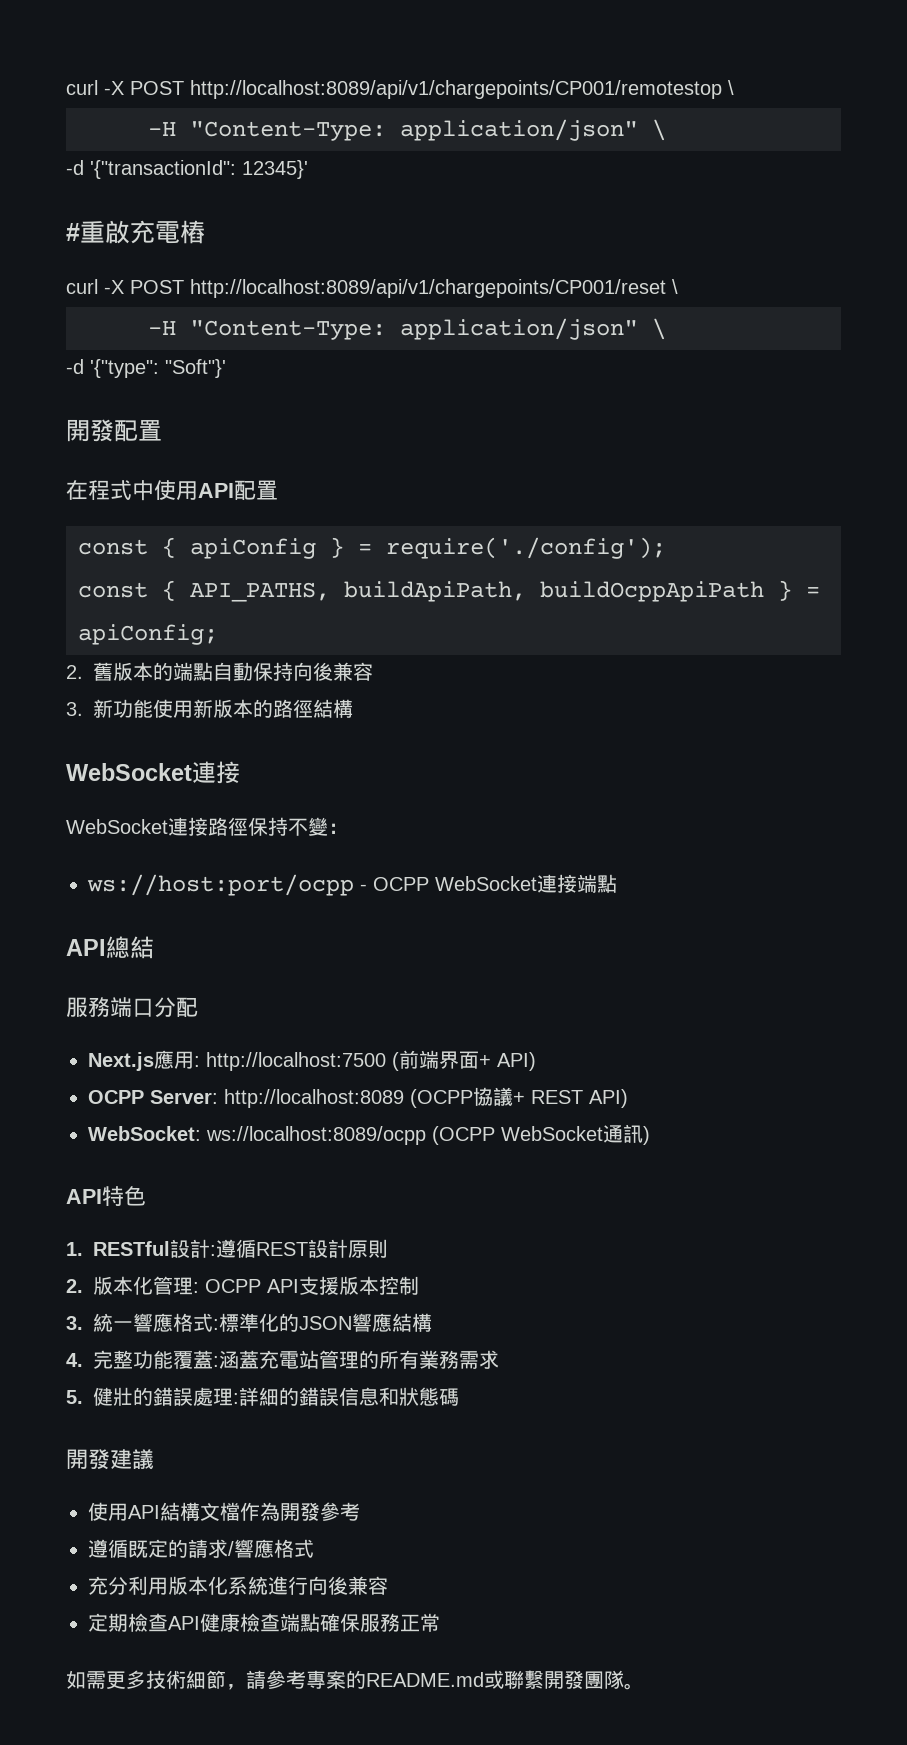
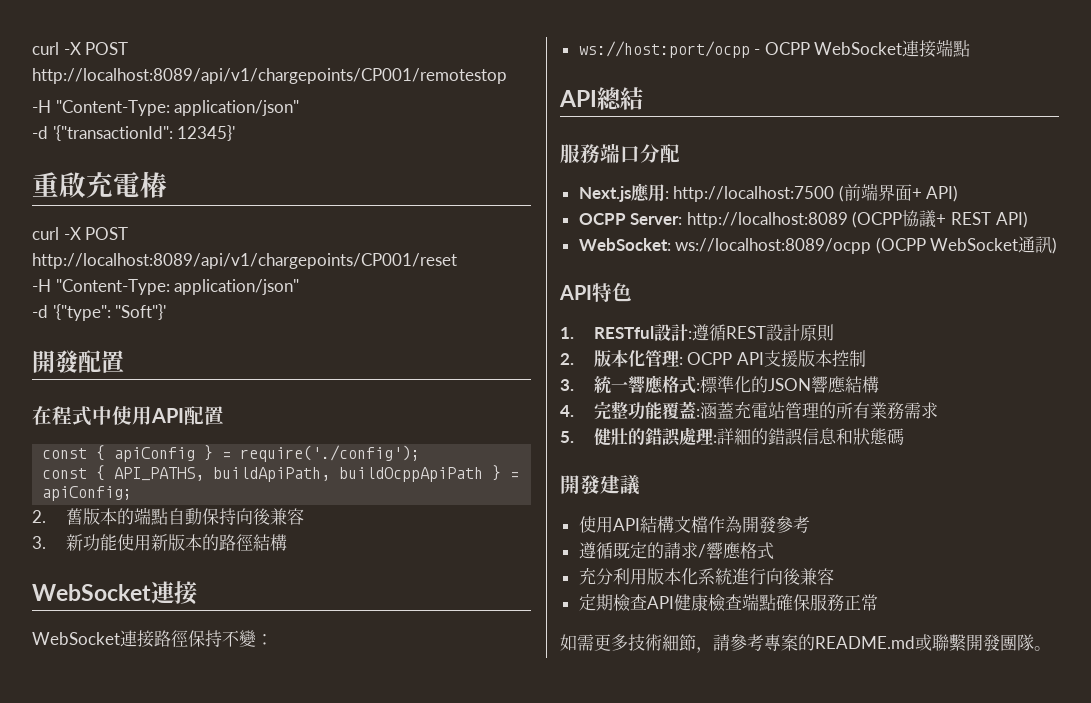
- curl -X POST http://localhost:8089/api/v1/chargepoints/CP001/remotestop \
- -H "Content-Type: application/json" \
+ curl -X POST http://localhost:8089/api/v1/chargepoints/CP001/remotestop
+ -H "Content-Type: application/json"
- #重啟充電樁
+ 重啟充電樁
- curl -X POST http://localhost:8089/api/v1/chargepoints/CP001/reset \
- -H "Content-Type: application/json" \
+ curl -X POST http://localhost:8089/api/v1/chargepoints/CP001/reset
+ -H "Content-Type: application/json"

